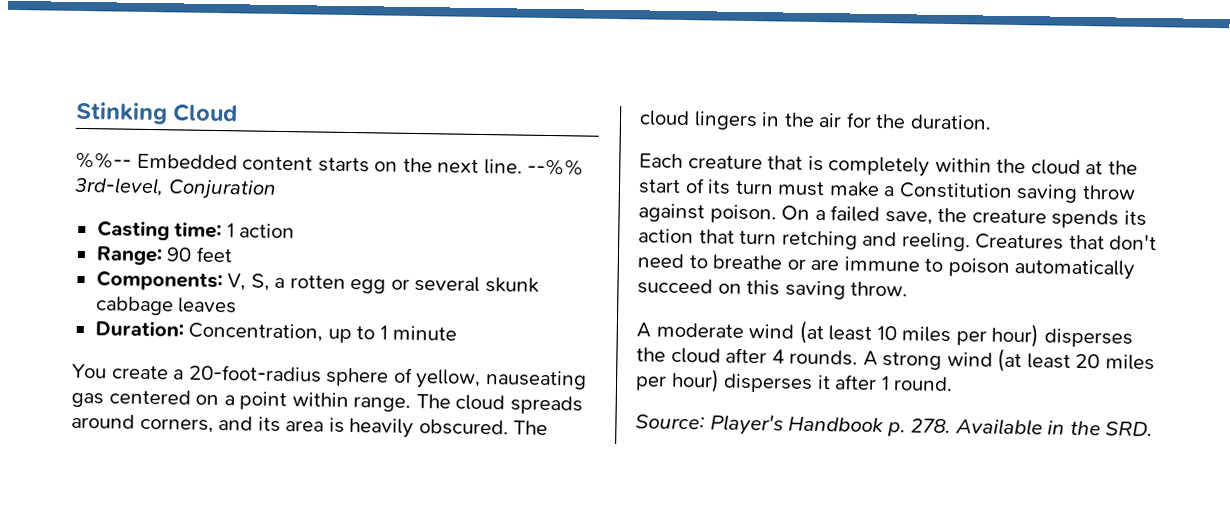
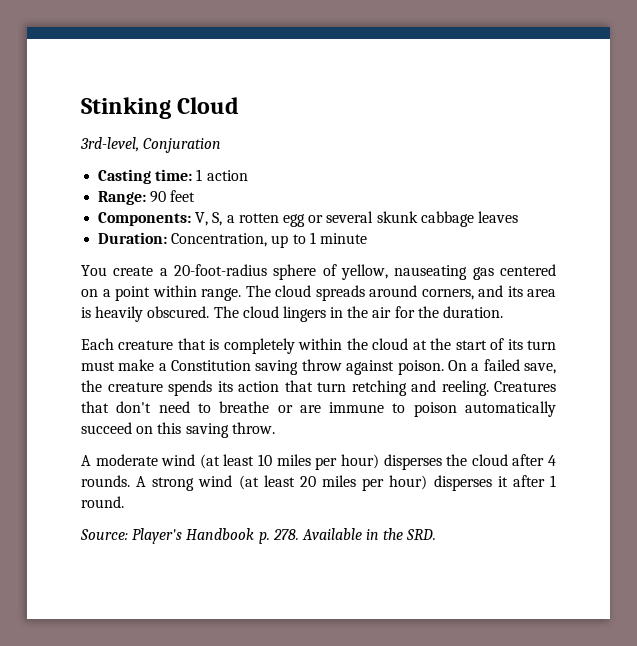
- %%-- Embedded content starts on the next line. --%% 3rd-level, Conjuration
+ 3rd-level, Conjuration

